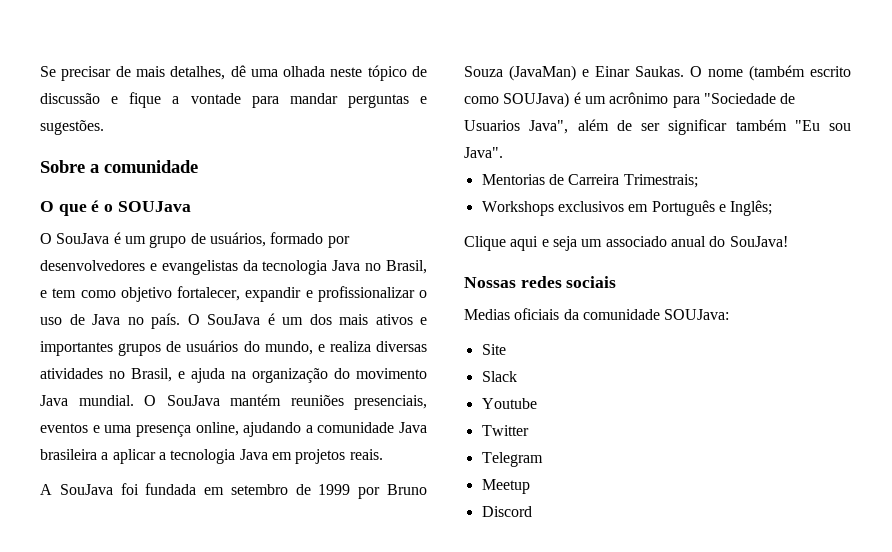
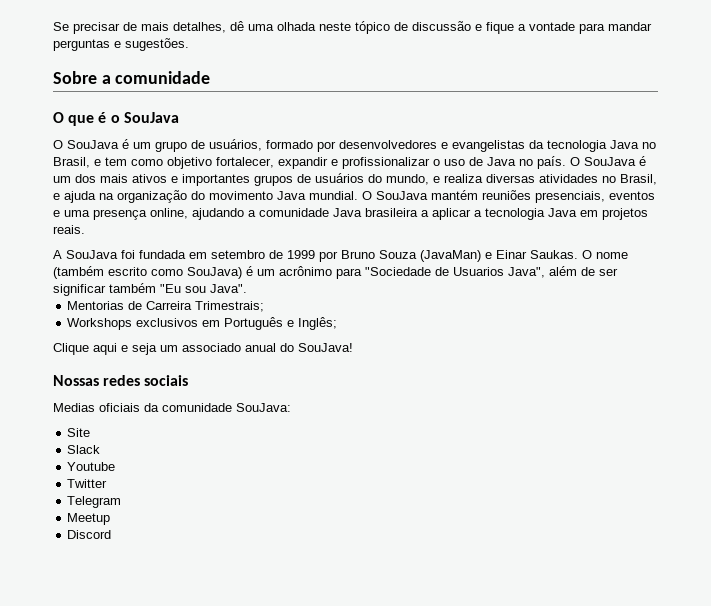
- O que é o SOUJava
+ O que é o SouJava
- O nome (também escrito como SOUJava) é um acrônimo para "Sociedade de Usuarios Java", além de ser significar também "Eu sou Java".
+ O nome (também escrito como SouJava) é um acrônimo para "Sociedade de Usuarios Java", além de ser significar também "Eu sou Java".
- Medias oficiais da comunidade SOUJava:
+ Medias oficiais da comunidade SouJava:

